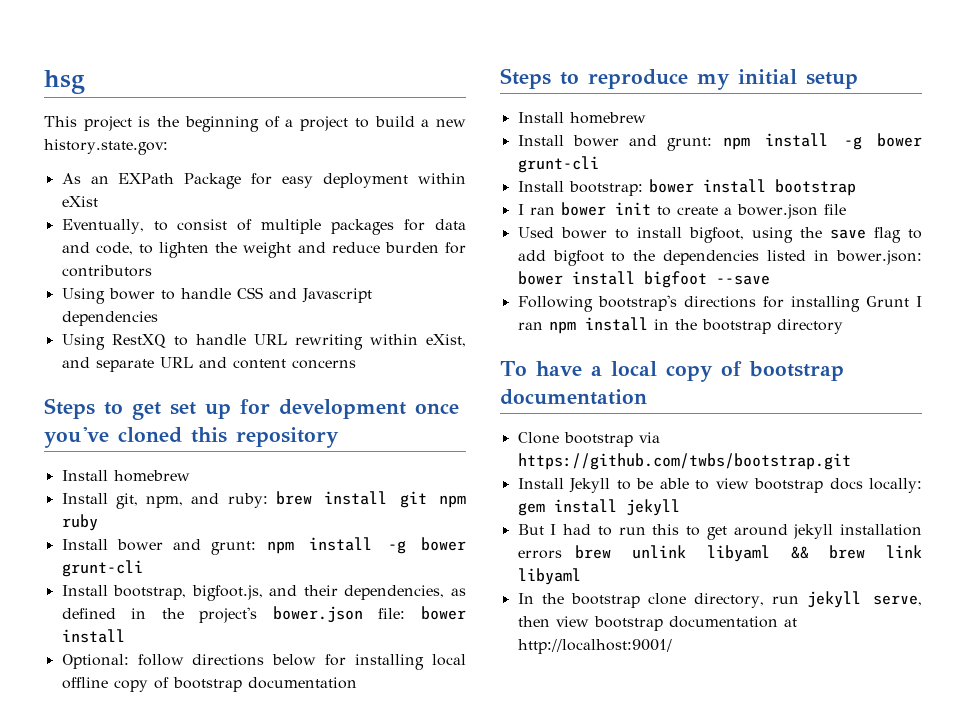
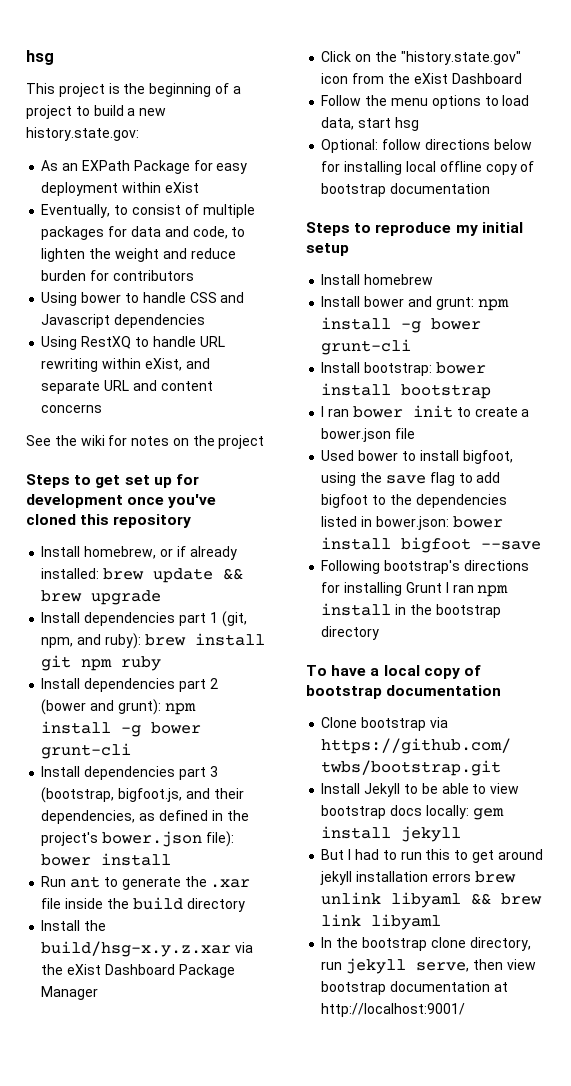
+ See the wiki for notes on the project
  Steps to get set up for development once you've cloned this repository
- Install homebrew
- Install git, npm, and ruby: brew install git npm ruby
- Install bower and grunt: npm install -g bower grunt-cli
- Install bootstrap, bigfoot.js, and their dependencies, as defined in the project's bower.json file: bower install
+ Install homebrew, or if already installed: brew update && brew upgrade
+ Install dependencies part 1 (git, npm, and ruby): brew install git npm ruby
+ Install dependencies part 2 (bower and grunt): npm install -g bower grunt-cli
+ Install dependencies part 3 (bootstrap, bigfoot.js, and their dependencies, as defined in the project's bower.json file): bower install
+ Run ant to generate the .xar file inside the build directory
+ Install the build/hsg-x.y.z.xar via the eXist Dashboard Package Manager
+ Click on the "history.state.gov" icon from the eXist Dashboard
+ Follow the menu options to load data, start hsg

